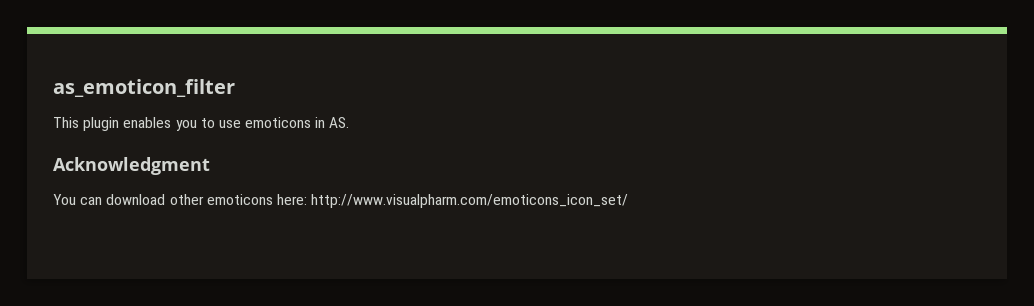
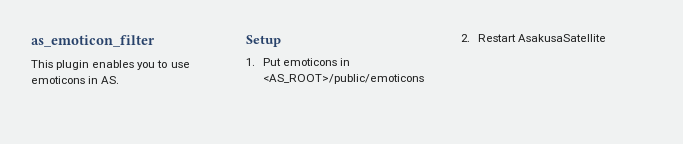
- Acknowledgment
- You can download other emoticons here: http://www.visualpharm.com/emoticons_icon_set/
+ Setup
+ 1. Put emoticons in <AS_ROOT>/public/emoticons
+ 2. Restart AsakusaSatellite

